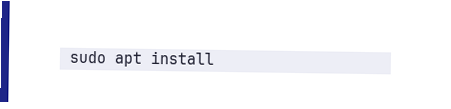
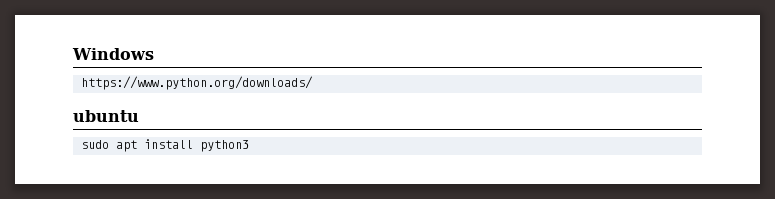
+ Windows
+ https://www.python.org/downloads/
+ ubuntu
- sudo apt install
+ sudo apt install python3

